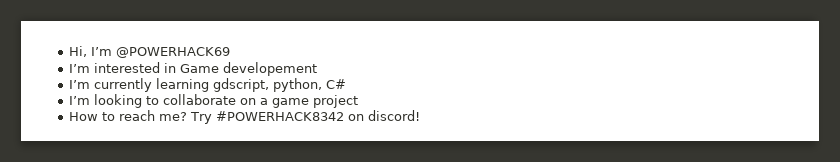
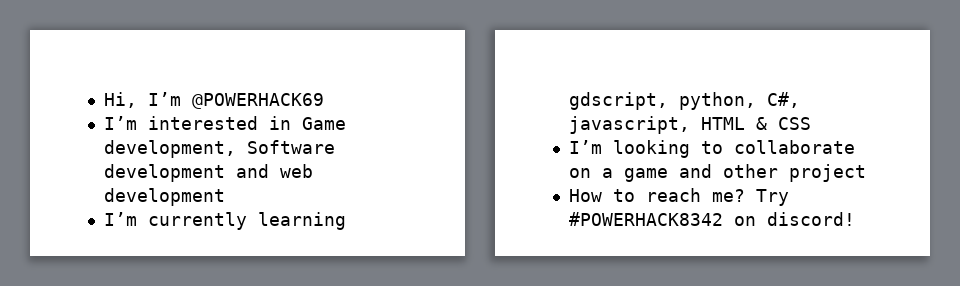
- I’m interested in Game developement
+ I’m interested in Game development, Software development and web development
- I’m currently learning gdscript, python, C#
+ I’m currently learning gdscript, python, C#, javascript, HTML & CSS
- I’m looking to collaborate on a game project
+ I’m looking to collaborate on a game and other project

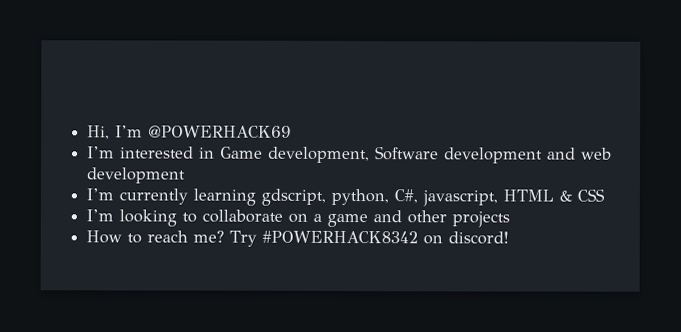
- I’m looking to collaborate on a game and other project
+ I’m looking to collaborate on a game and other projects

